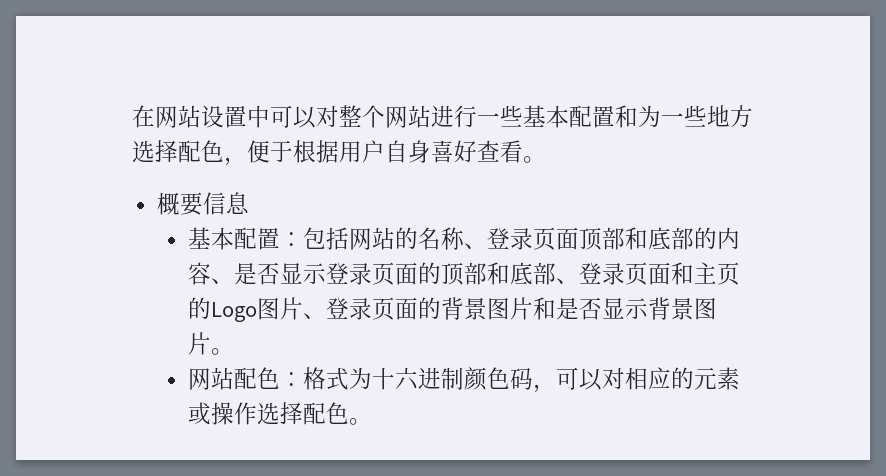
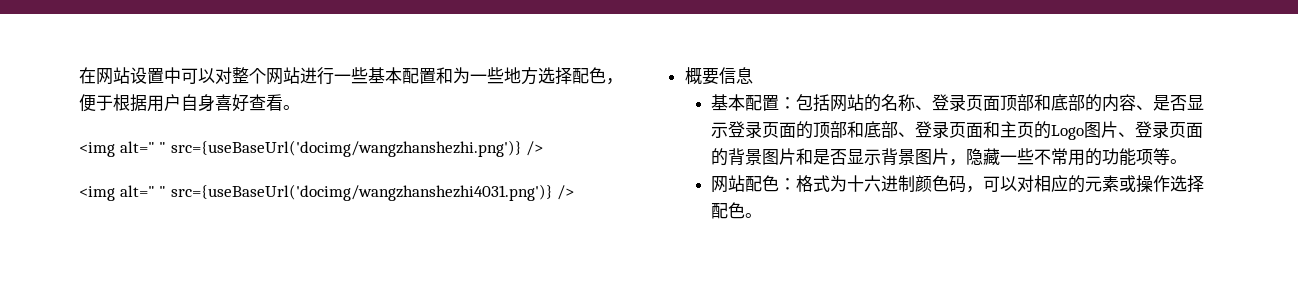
+ <img alt=" " src={useBaseUrl('docimg/wangzhanshezhi.png')} />
+ <img alt=" " src={useBaseUrl('docimg/wangzhanshezhi4031.png')} />
- 基本配置：包括网站的名称、登录页面顶部和底部的内容、是否显示登录页面的顶部和底部、登录页面和主页的Logo图片、登录页面的背景图片和是否显示背景图片。
+ 基本配置：包括网站的名称、登录页面顶部和底部的内容、是否显示登录页面的顶部和底部、登录页面和主页的Logo图片、登录页面的背景图片和是否显示背景图片，隐藏一些不常用的功能项等。

